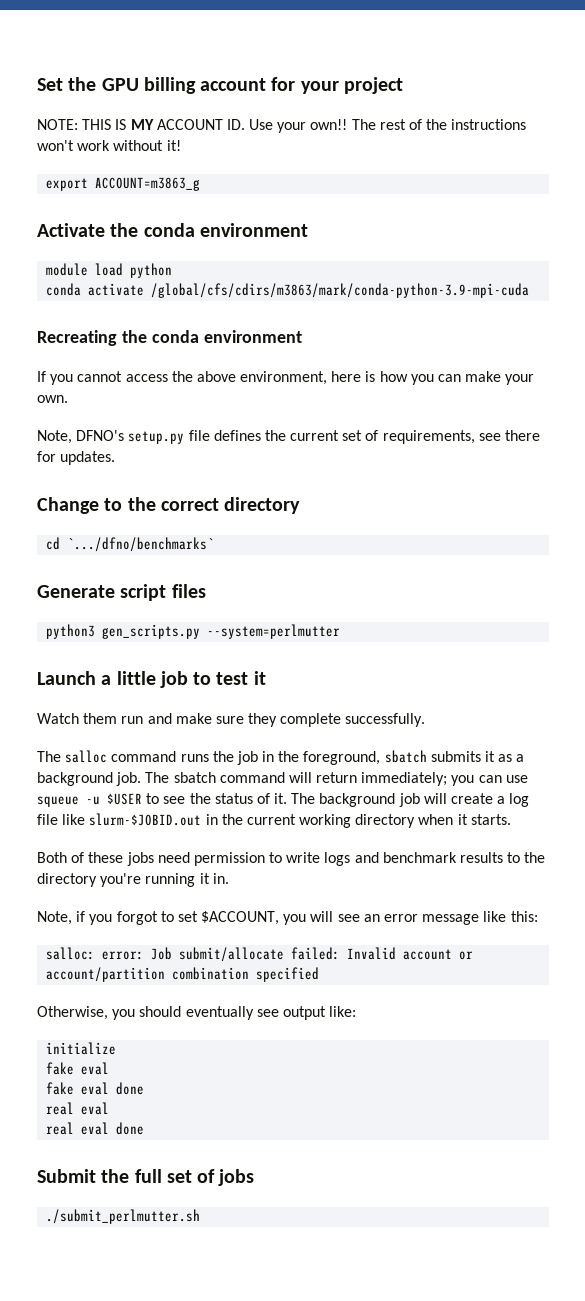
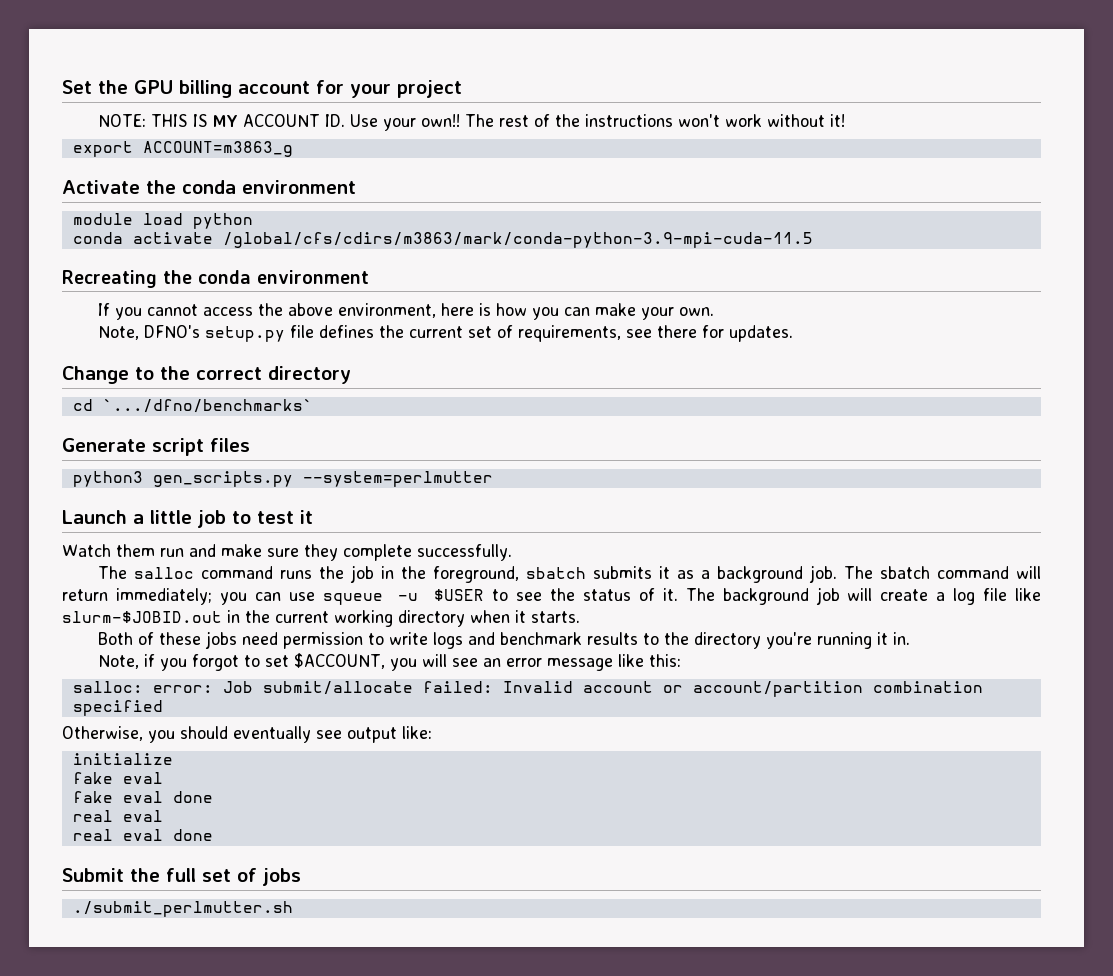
- conda activate /global/cfs/cdirs/m3863/mark/conda-python-3.9-mpi-cuda
+ conda activate /global/cfs/cdirs/m3863/mark/conda-python-3.9-mpi-cuda-11.5

